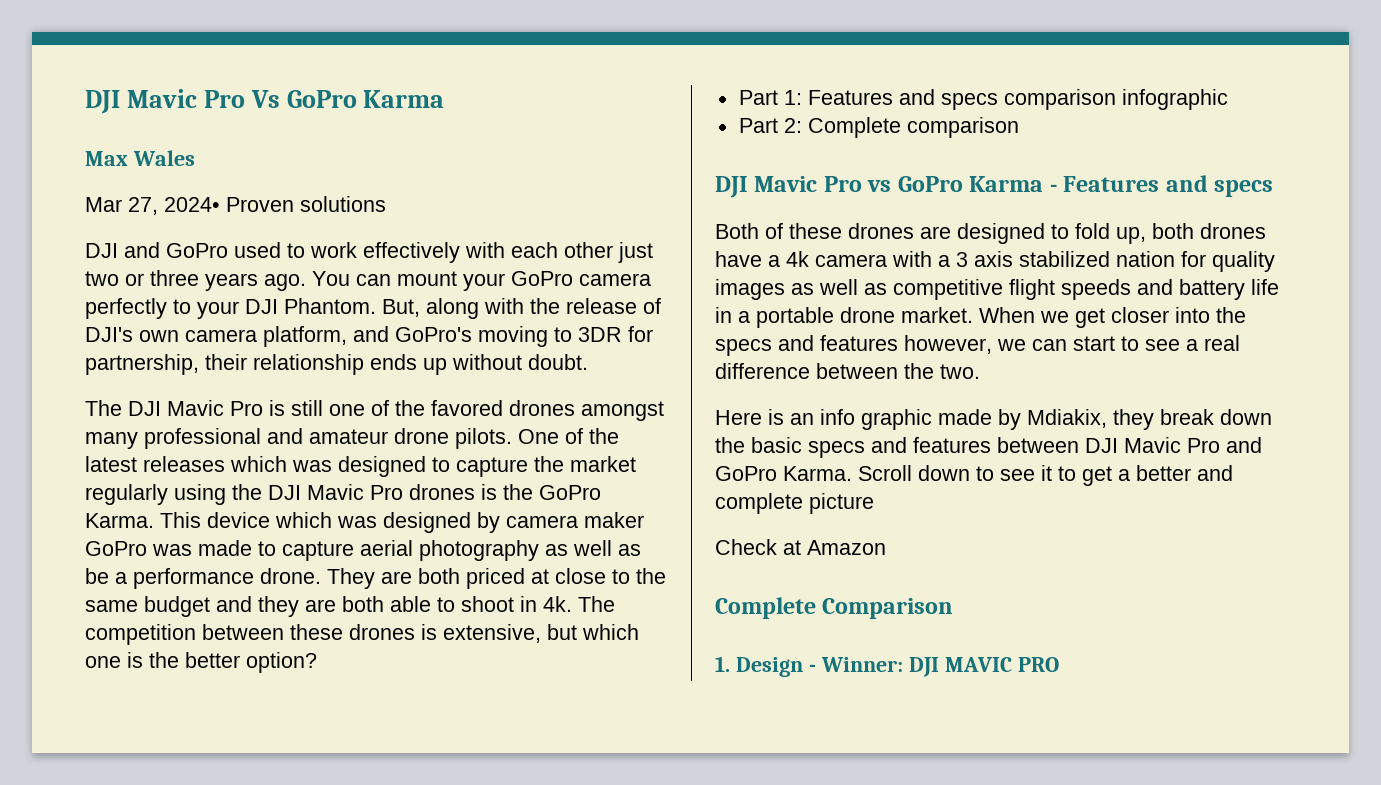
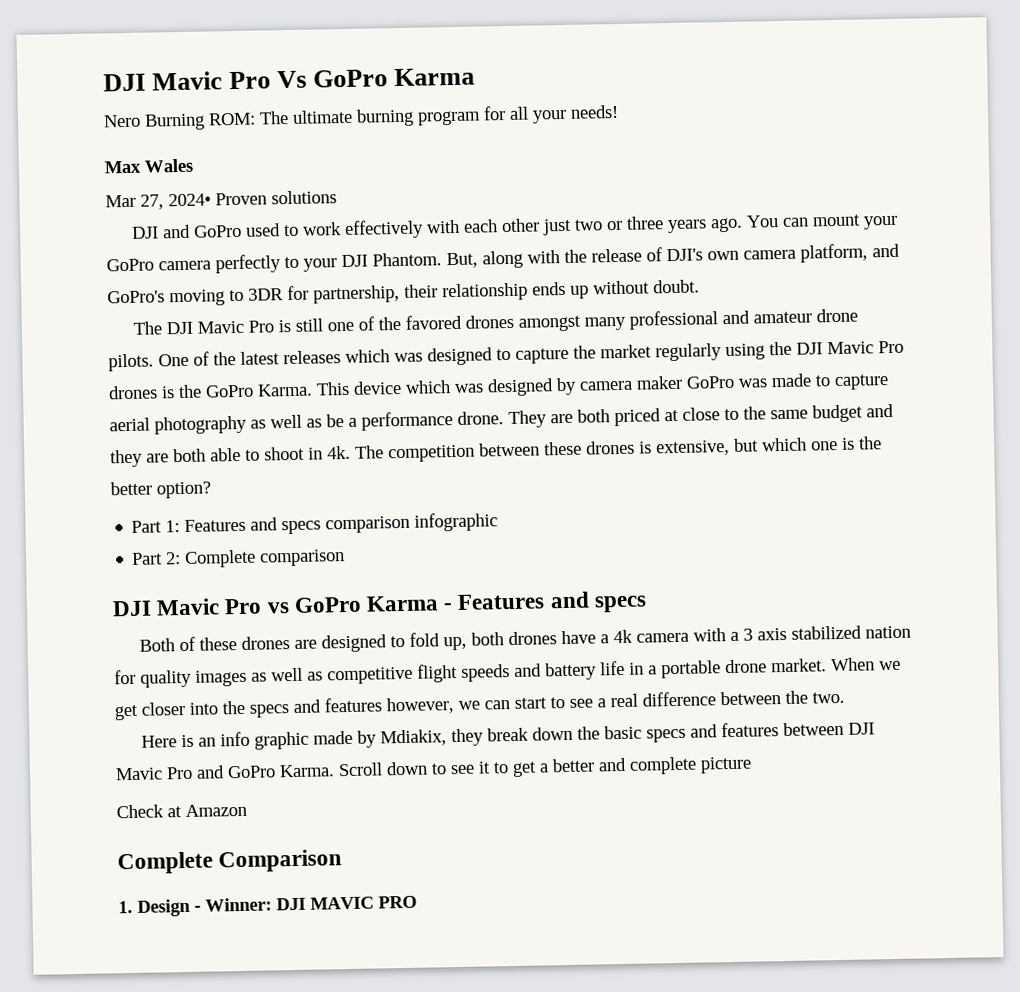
+ Nero Burning ROM: The ultimate burning program for all your needs!

